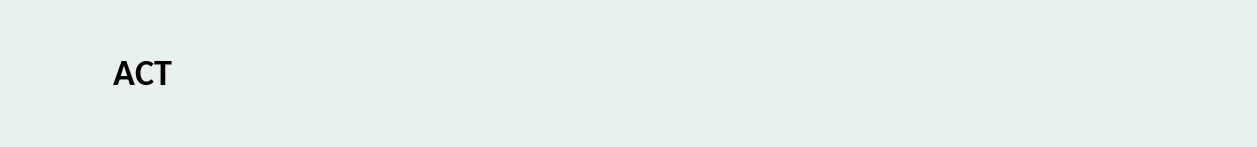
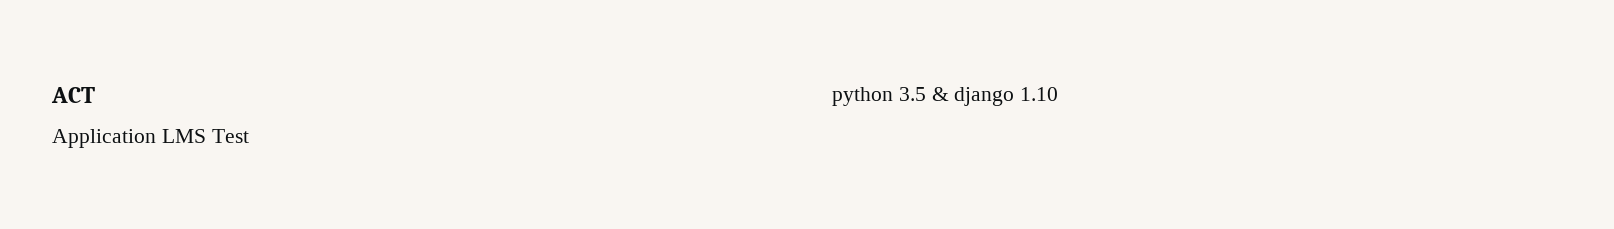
+ Application LMS Test
+ python 3.5 & django 1.10

